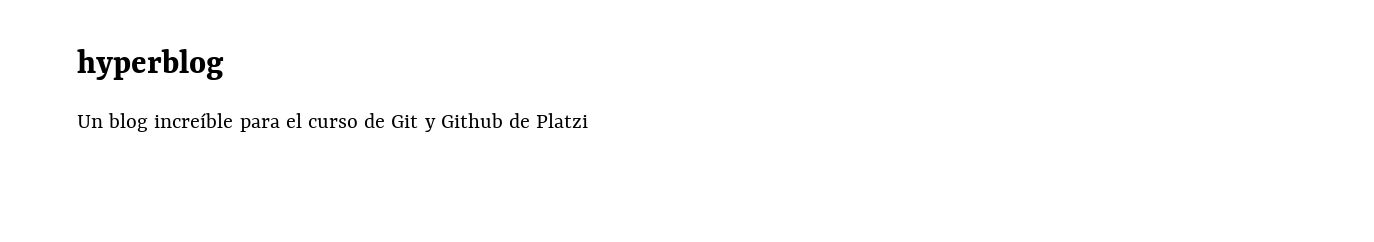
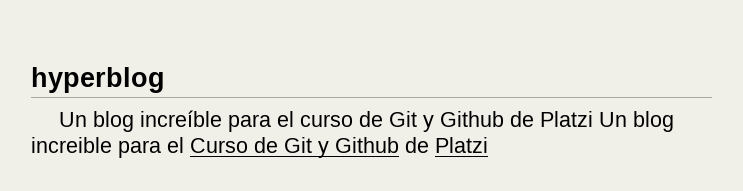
- Un blog increíble para el curso de Git y Github de Platzi
+ Un blog increíble para el curso de Git y Github de Platzi Un blog increible para el Curso de Git y Github de Platzi

